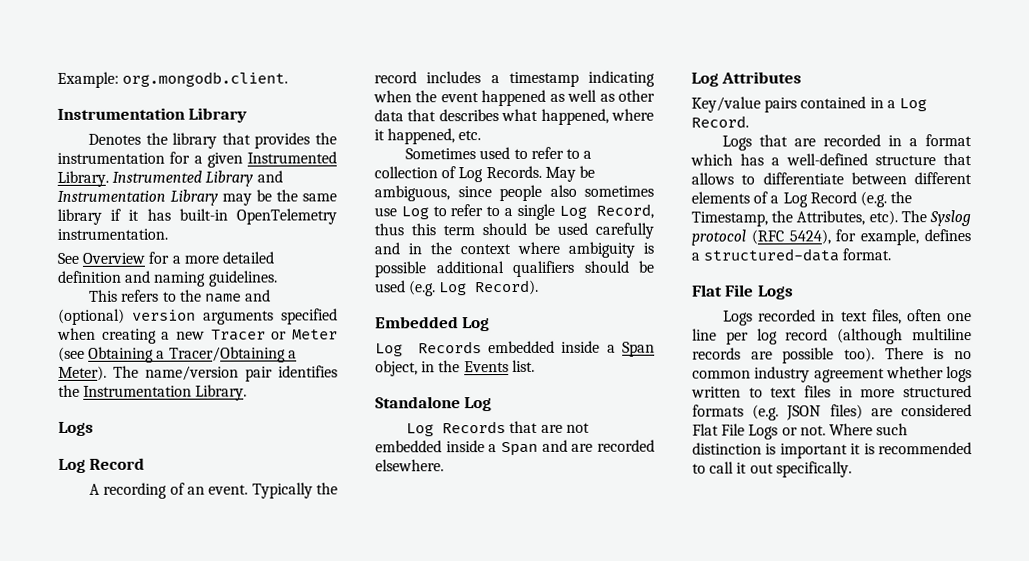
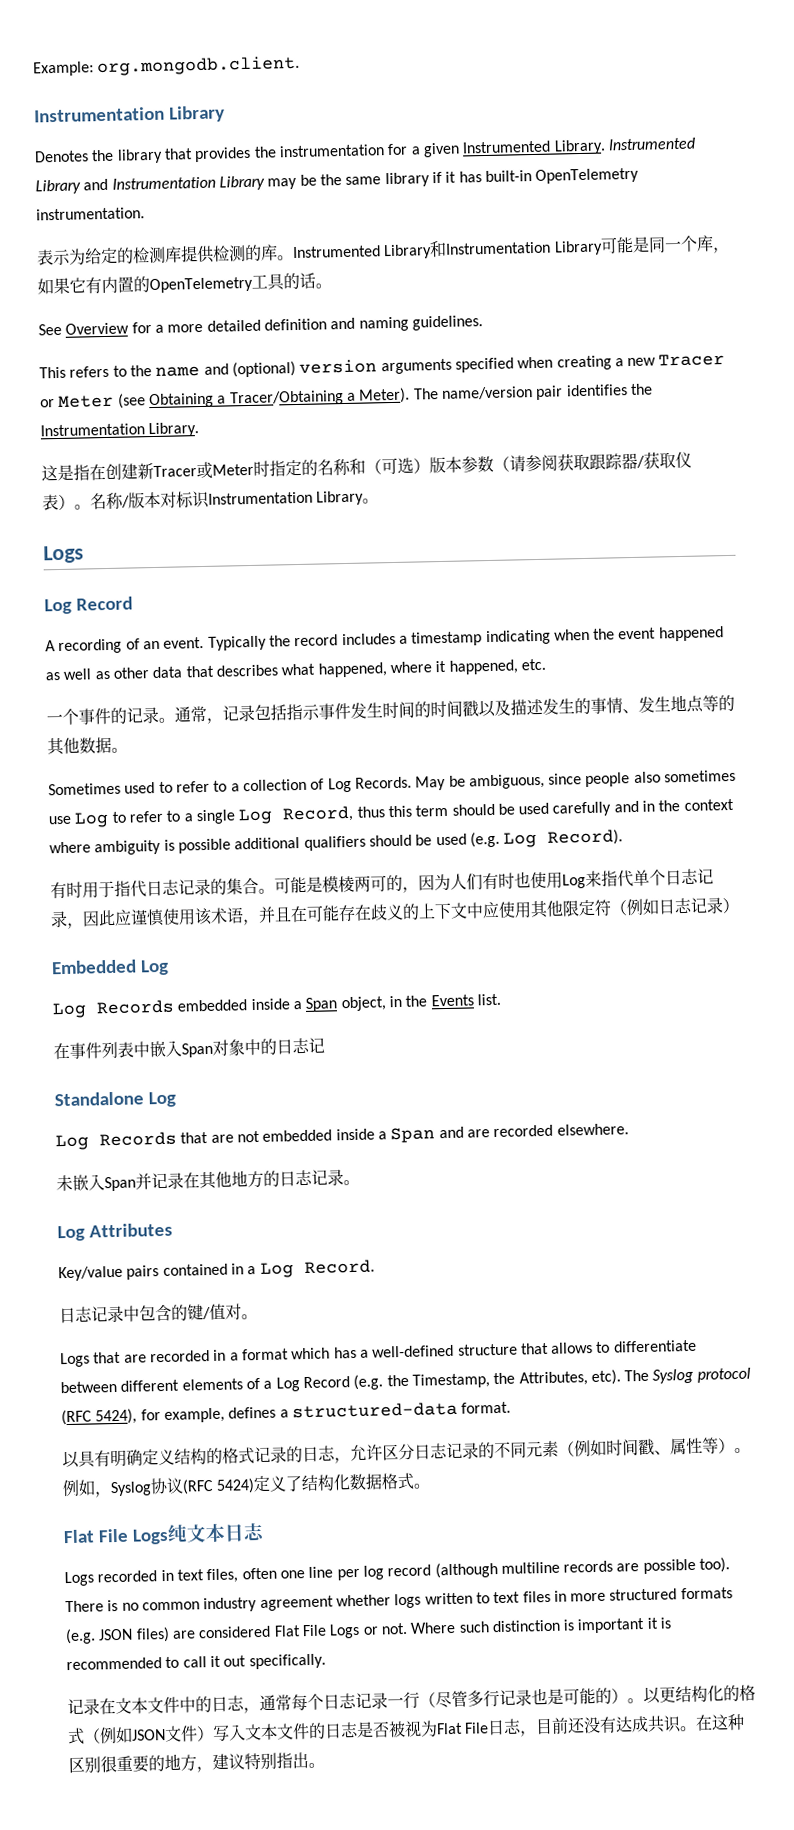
+ 表示为给定的检测库提供检测的库。Instrumented Library和Instrumentation Library可能是同一个库，如果它有内置的OpenTelemetry工具的话。
+ 这是指在创建新Tracer或Meter时指定的名称和（可选）版本参数（请参阅获取跟踪器/获取仪表）。名称/版本对标识Instrumentation Library。
+ 一个事件的记录。通常，记录包括指示事件发生时间的时间戳以及描述发生的事情、发生地点等的其他数据。
+ 有时用于指代日志记录的集合。可能是模棱两可的，因为人们有时也使用Log来指代单个日志记录，因此应谨慎使用该术语，并且在可能存在歧义的上下文中应使用其他限定符（例如日志记录）
+ 在事件列表中嵌入Span对象中的日志记
+ 未嵌入Span并记录在其他地方的日志记录。
+ 日志记录中包含的键/值对。
  The Syslog protocol (RFC 5424), for example, defines a structured-data format.
- Flat File Logs
+ 以具有明确定义结构的格式记录的日志，允许区分日志记录的不同元素（例如时间戳、属性等）。例如，Syslog协议(RFC 5424)定义了结构化数据格式。
+ Flat File Logs纯文本日志
+ 记录在文本文件中的日志，通常每个日志记录一行（尽管多行记录也是可能的）。以更结构化的格式（例如JSON文件）写入文本文件的日志是否被视为Flat File日志，目前还没有达成共识。在这种区别很重要的地方，建议特别指出。

